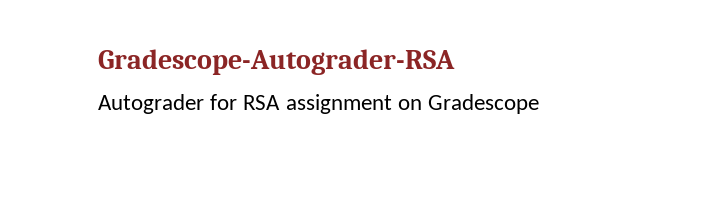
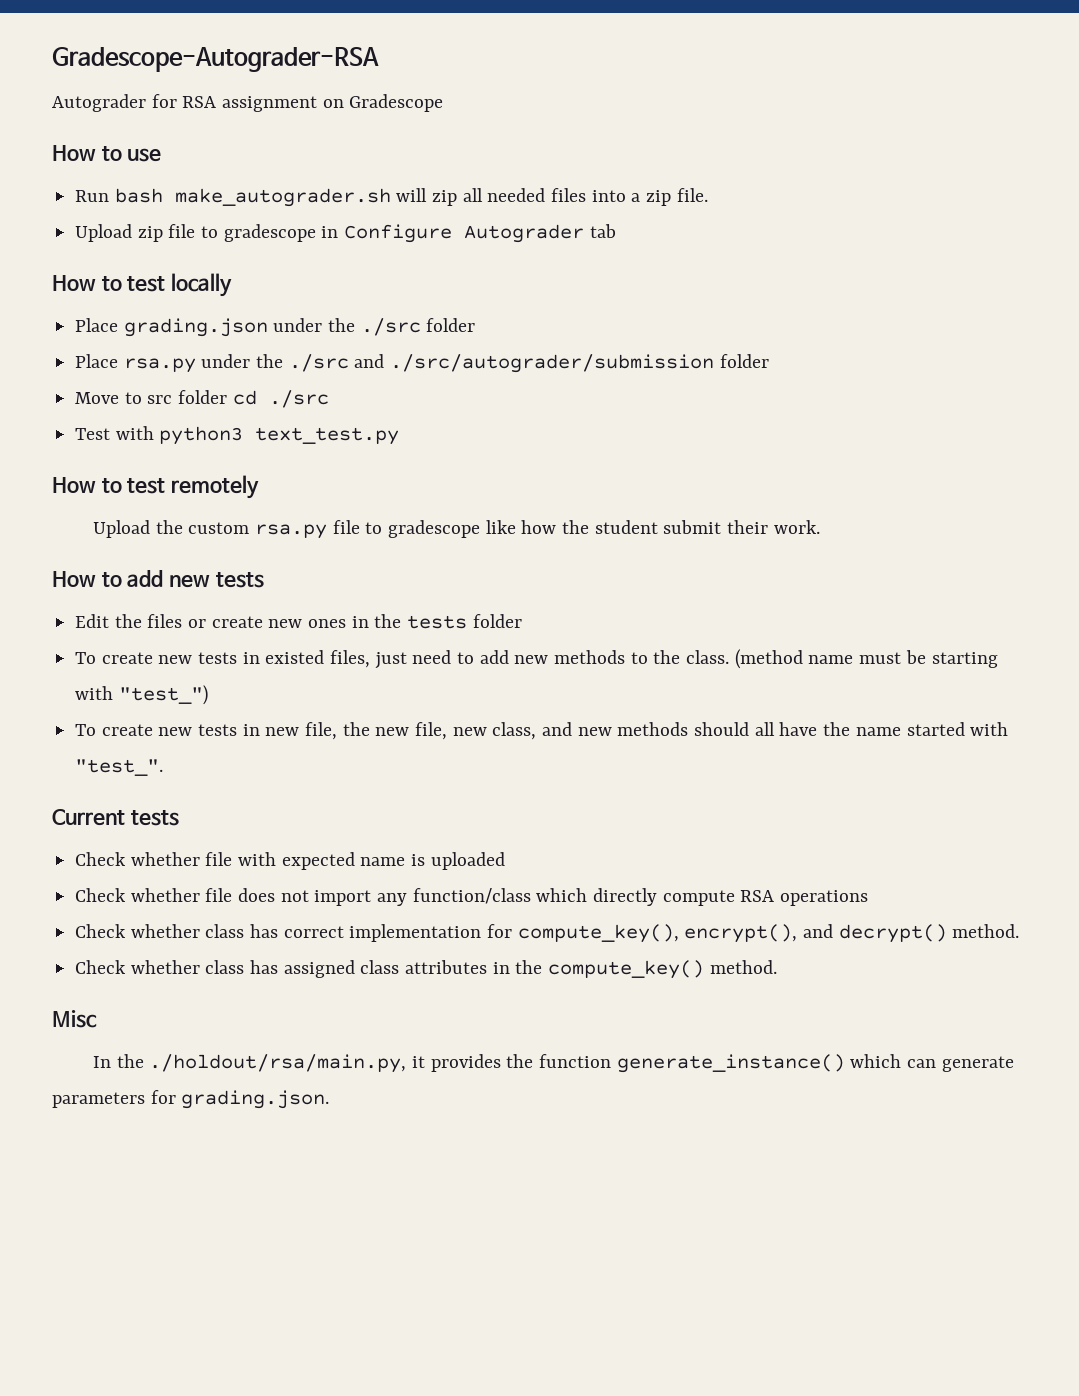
+ How to use
+ Run bash make_autograder.sh will zip all needed files into a zip file.
+ Upload zip file to gradescope in Configure Autograder tab
+ How to test locally
+ Place grading.json under the ./src folder
+ Place rsa.py under the ./src and ./src/autograder/submission folder
+ Move to src folder cd ./src
+ Test with python3 text_test.py
+ How to test remotely
+ Upload the custom rsa.py file to gradescope like how the student submit their work.
+ How to add new tests
+ Edit the files or create new ones in the tests folder
+ To create new tests in existed files, just need to add new methods to the class. (method name must be starting with "test_")
+ To create new tests in new file, the new file, new class, and new methods should all have the name started with "test_".
+ Current tests
+ Check whether file with expected name is uploaded
+ Check whether file does not import any function/class which directly compute RSA operations
+ Check whether class has correct implementation for compute_key(), encrypt(), and decrypt() method.
+ Check whether class has assigned class attributes in the compute_key() method.
+ Misc
+ In the ./holdout/rsa/main.py, it provides the function generate_instance() which can generate parameters for grading.json.

